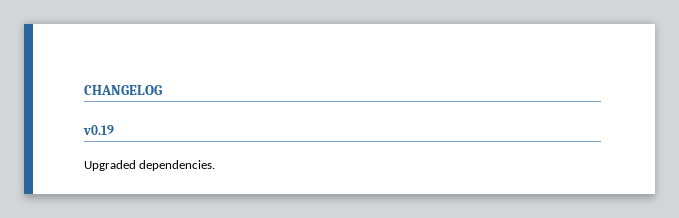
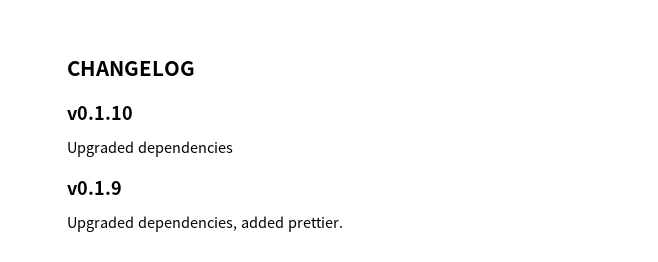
- v0.19
- Upgraded dependencies.
+ v0.1.10
+ Upgraded dependencies
+ v0.1.9
+ Upgraded dependencies, added prettier.

